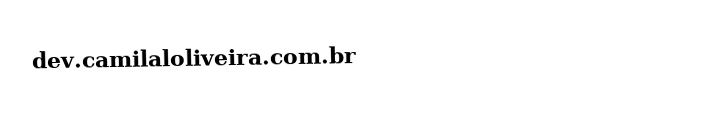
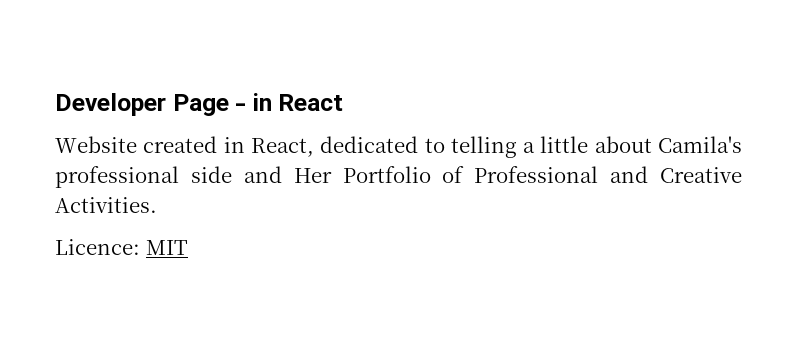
- dev.camilaloliveira.com.br
+ Developer Page - in React
+ Website created in React, dedicated to telling a little about Camila's professional side and Her Portfolio of Professional and Creative Activities.
+ Licence: MIT

